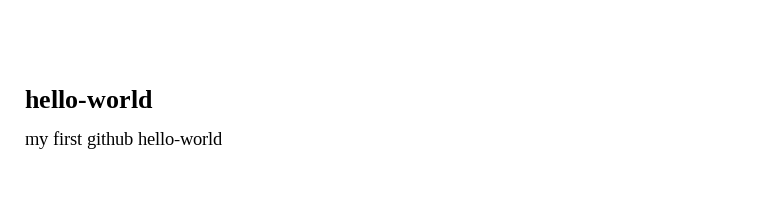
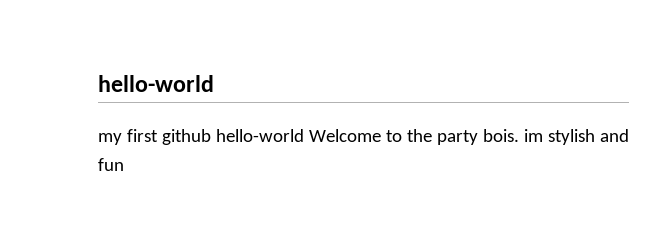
- my first github hello-world
+ my first github hello-world Welcome to the party bois. im stylish and fun

